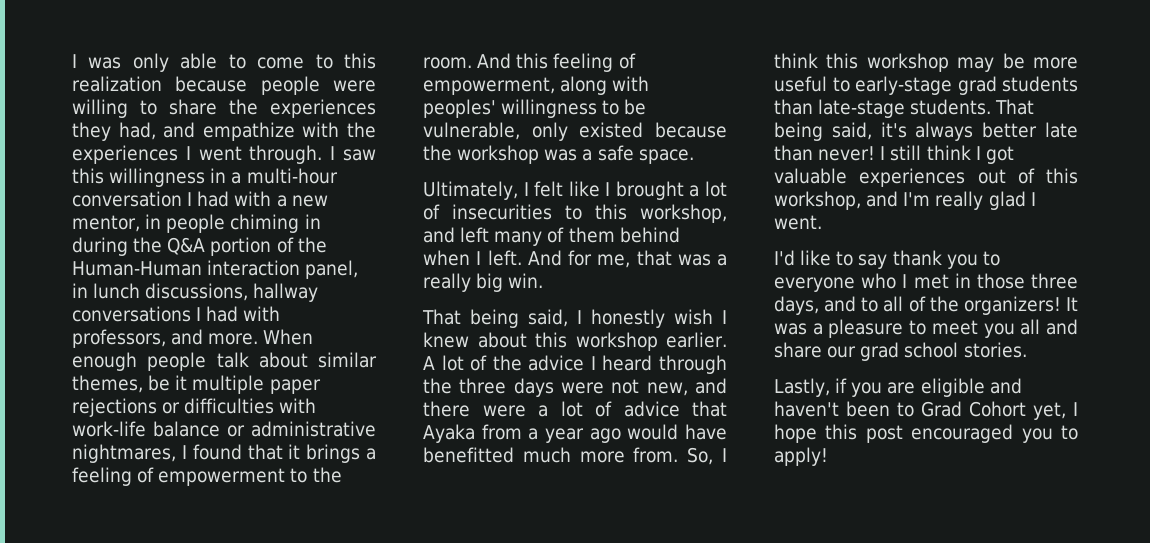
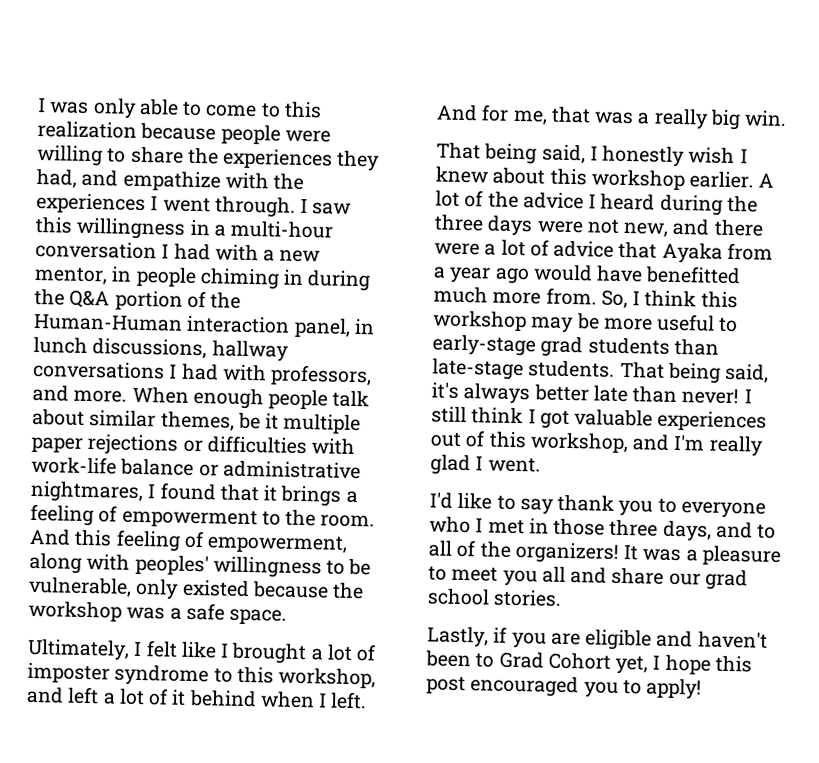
- Ultimately, I felt like I brought a lot of insecurities to this workshop, and left many of them behind when I left.
+ Ultimately, I felt like I brought a lot of imposter syndrome to this workshop, and left a lot of it behind when I left.
- A lot of the advice I heard through the three days were not new, and there were a lot of advice that Ayaka from a year ago would have benefitted much more from.
+ A lot of the advice I heard during the three days were not new, and there were a lot of advice that Ayaka from a year ago would have benefitted much more from.

